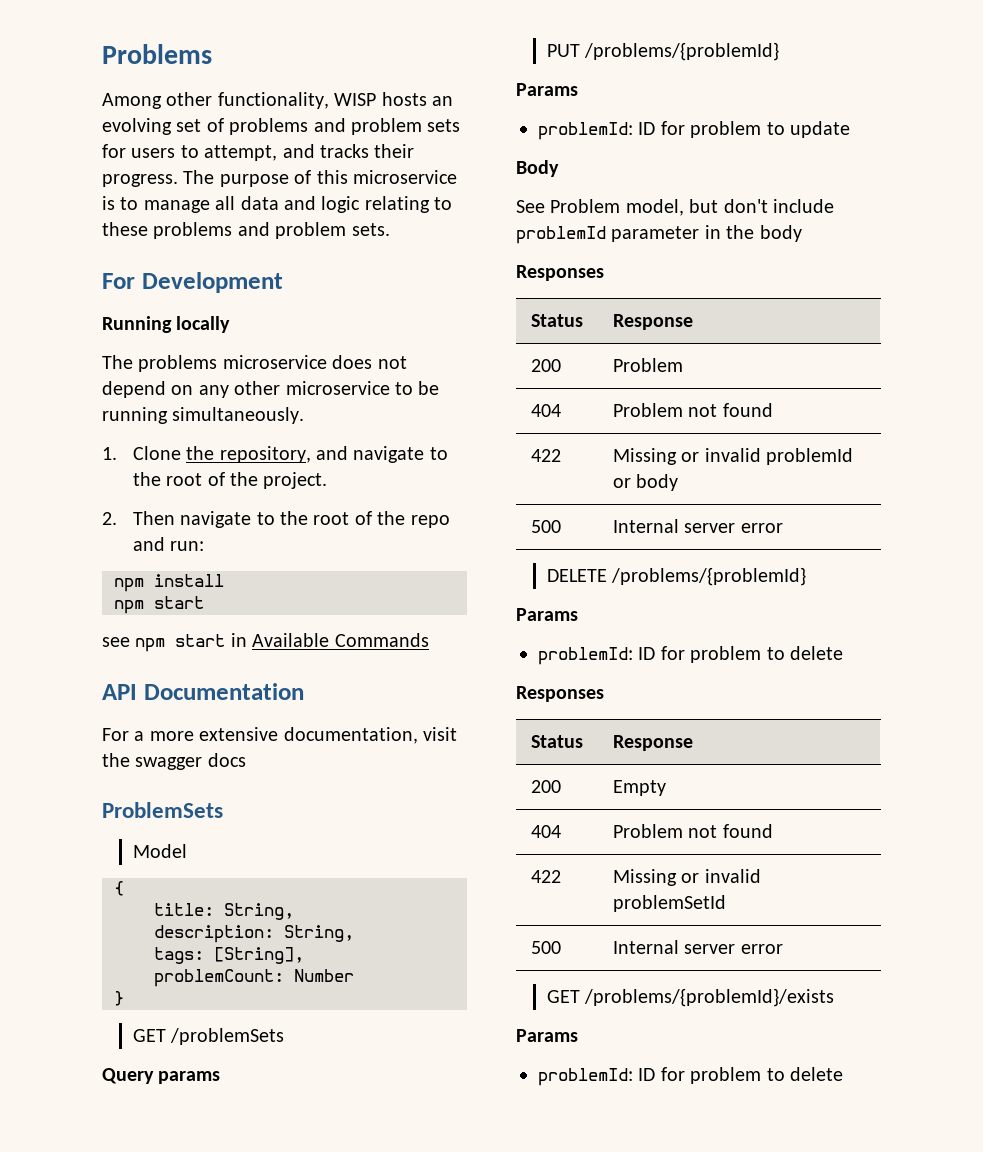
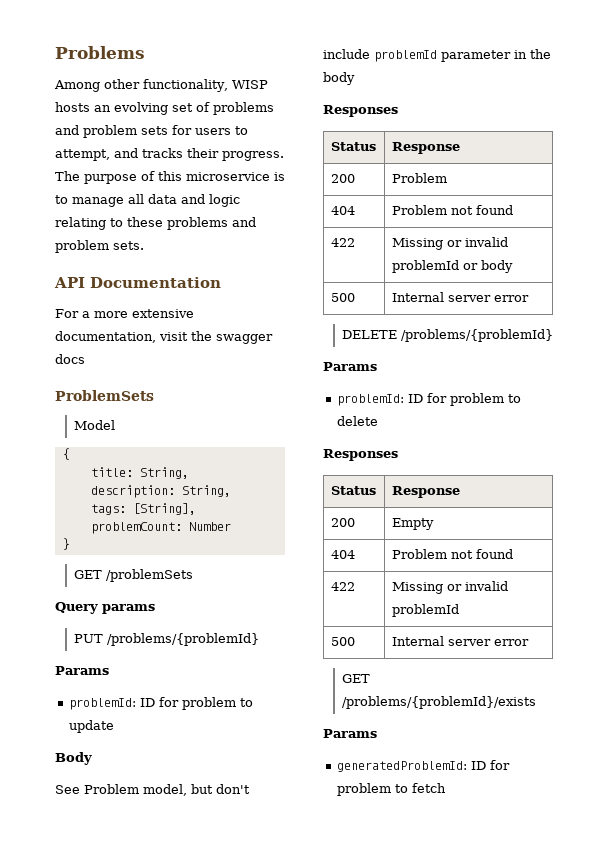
- For Development
- Running locally
- The problems microservice does not depend on any other microservice to be running simultaneously.
- 1. Clone the repository, and navigate to the root of the project.
- 2. Then navigate to the root of the repo and run:
- npm install
- npm start
- see npm start in Available Commands
  200 | Empty
  404 | Problem not found
- 422 | Missing or invalid problemSetId
+ 422 | Missing or invalid problemId
  GET /problems/{problemId}/exists
  Params
- problemId: ID for problem to delete
+ generatedProblemId: ID for problem to fetch

